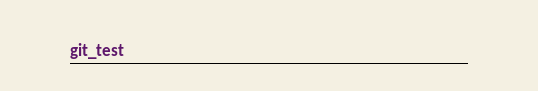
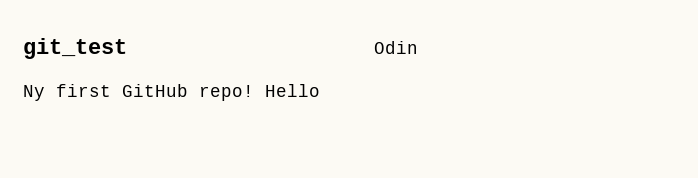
+ Ny first GitHub repo! Hello Odin

